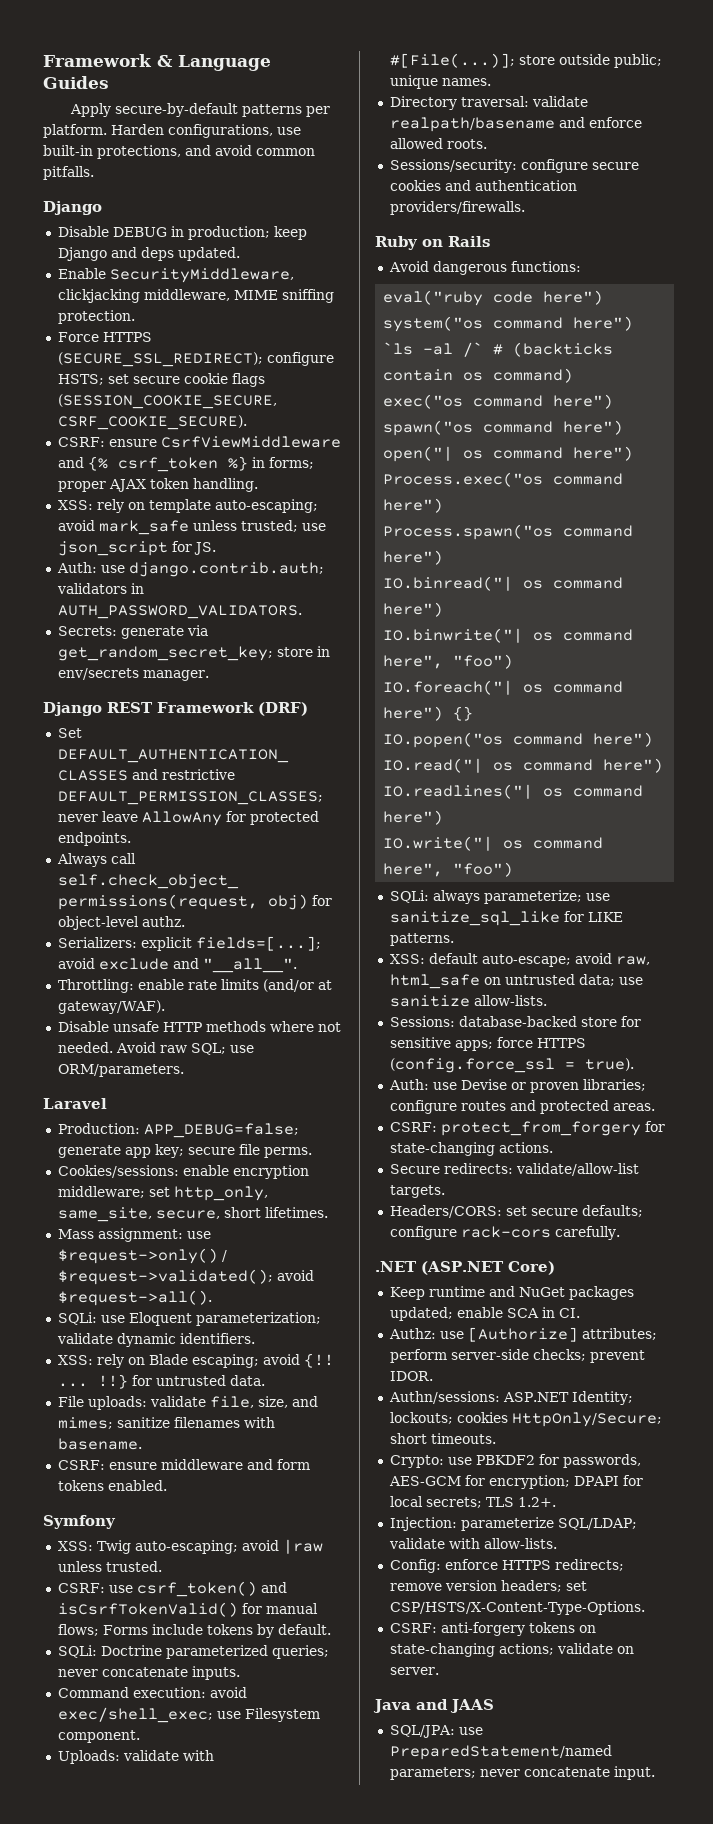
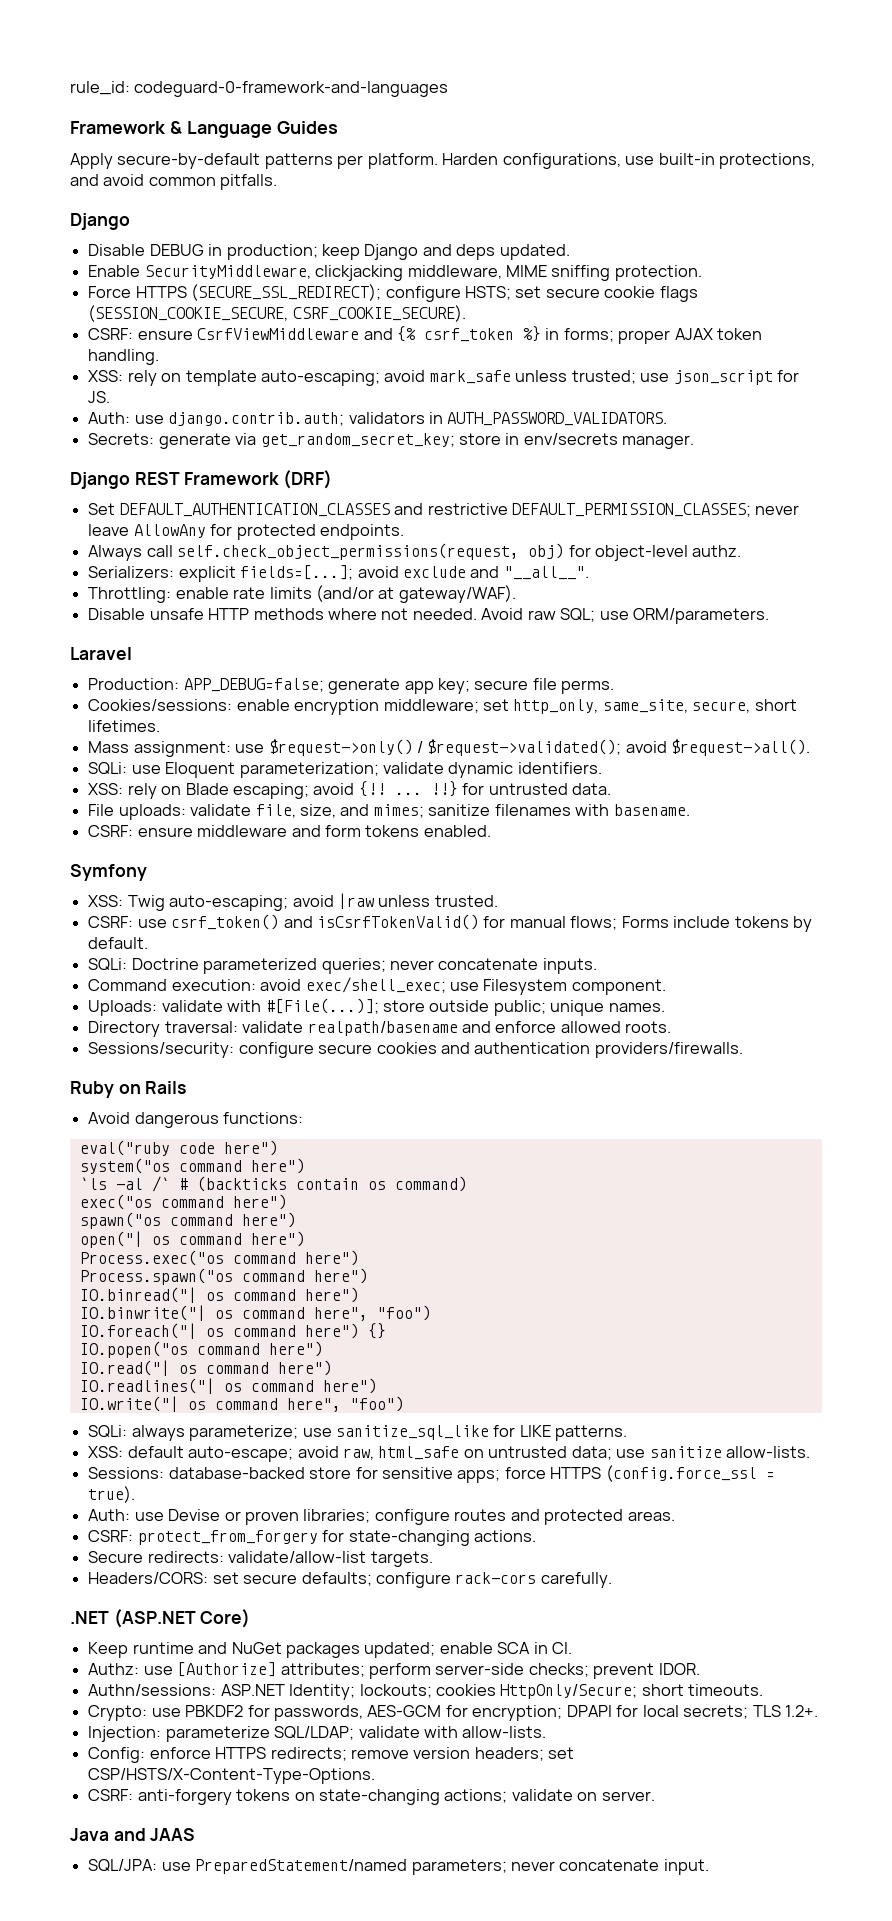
+ rule_id: codeguard-0-framework-and-languages

